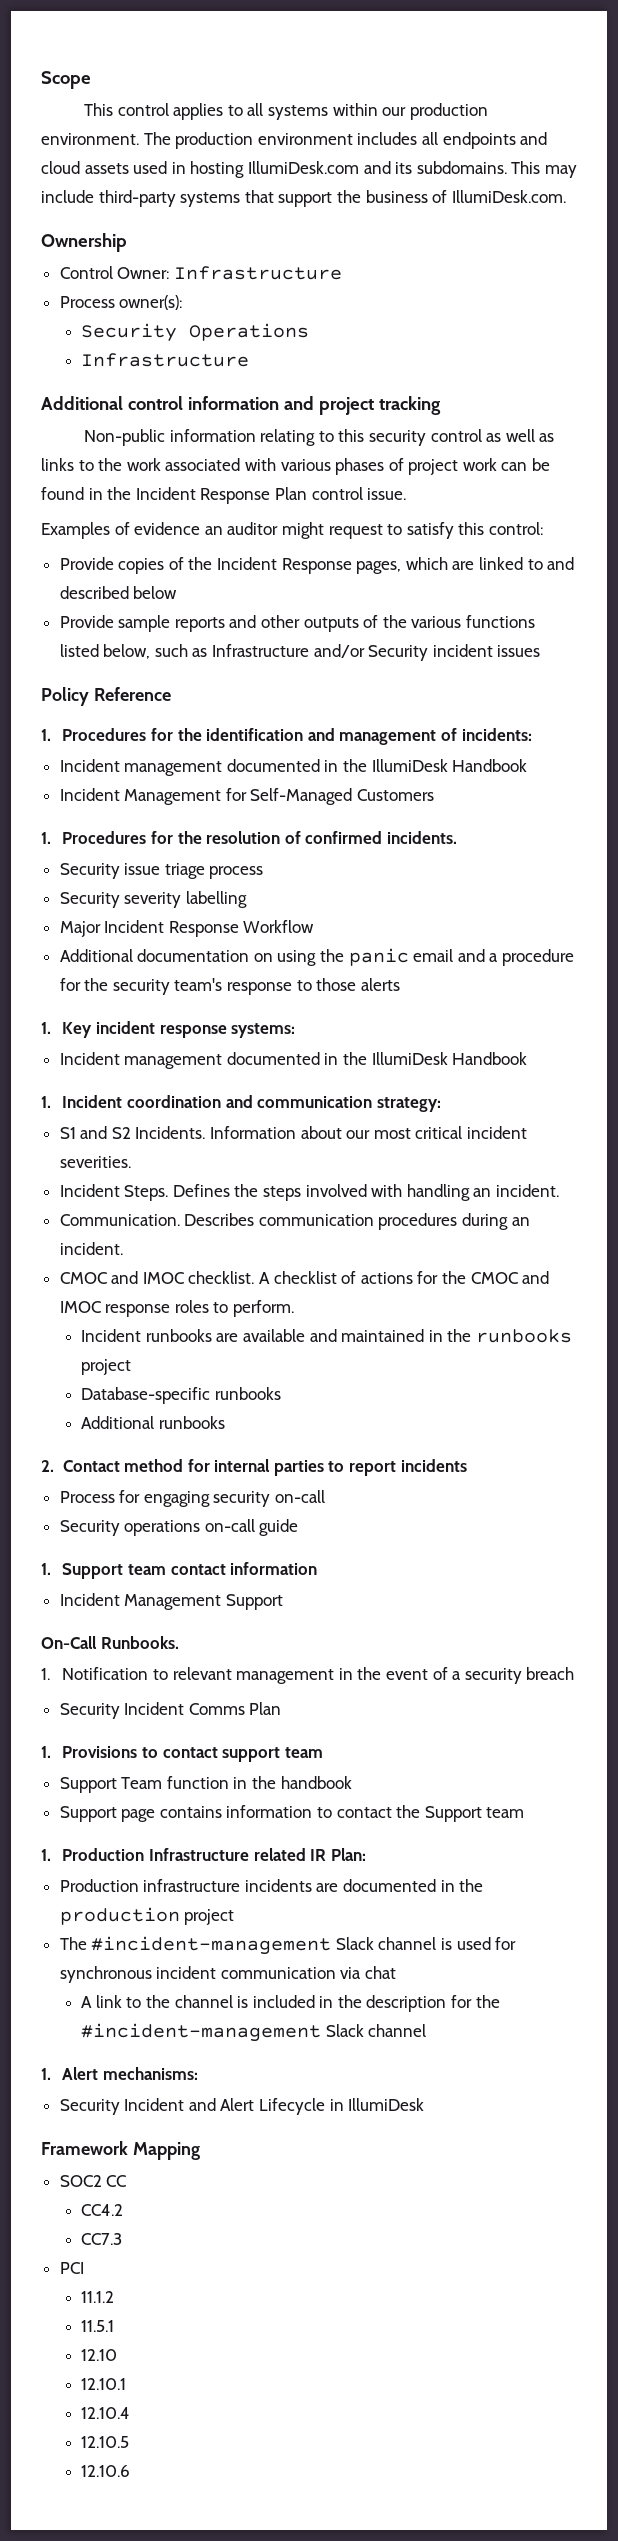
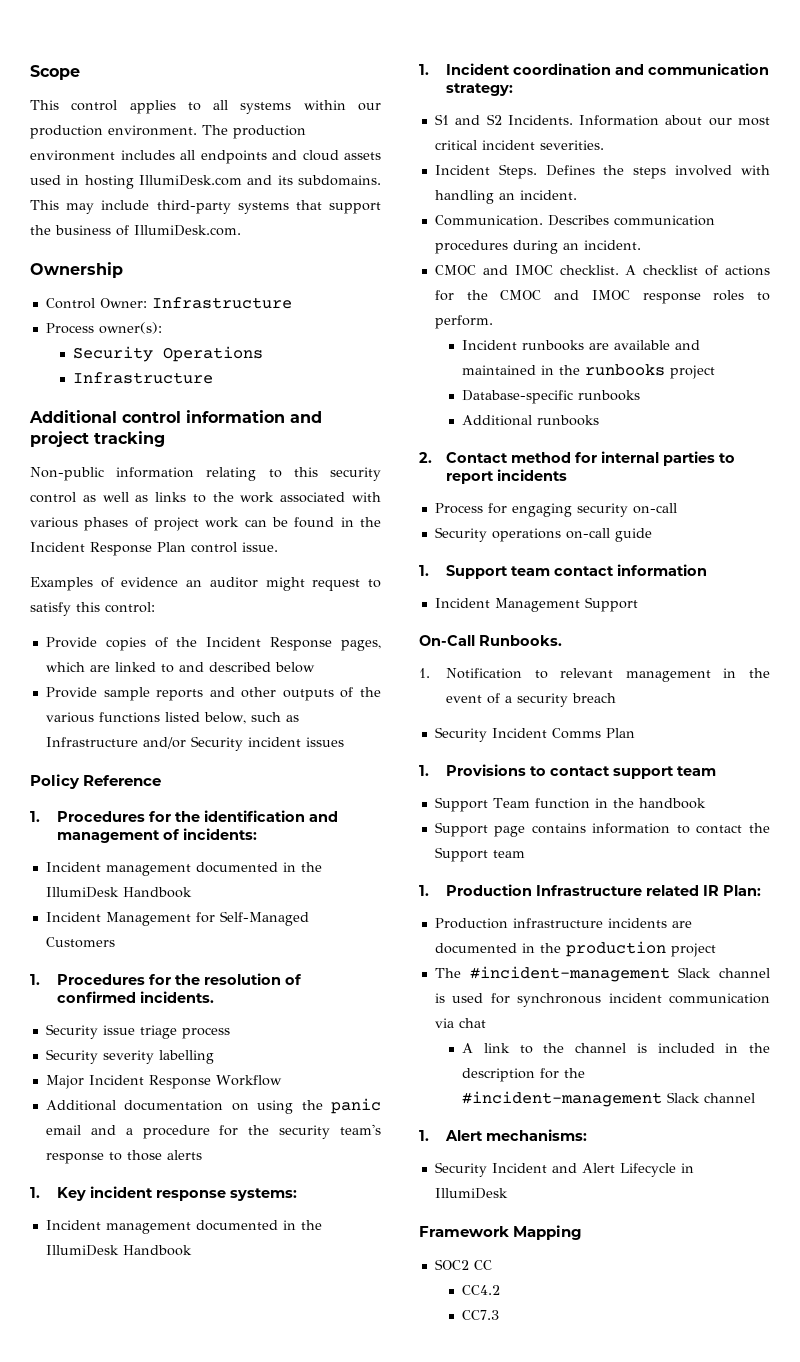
- PCI
- 11.1.2
- 11.5.1
- 12.10
- 12.10.1
- 12.10.4
- 12.10.5
- 12.10.6

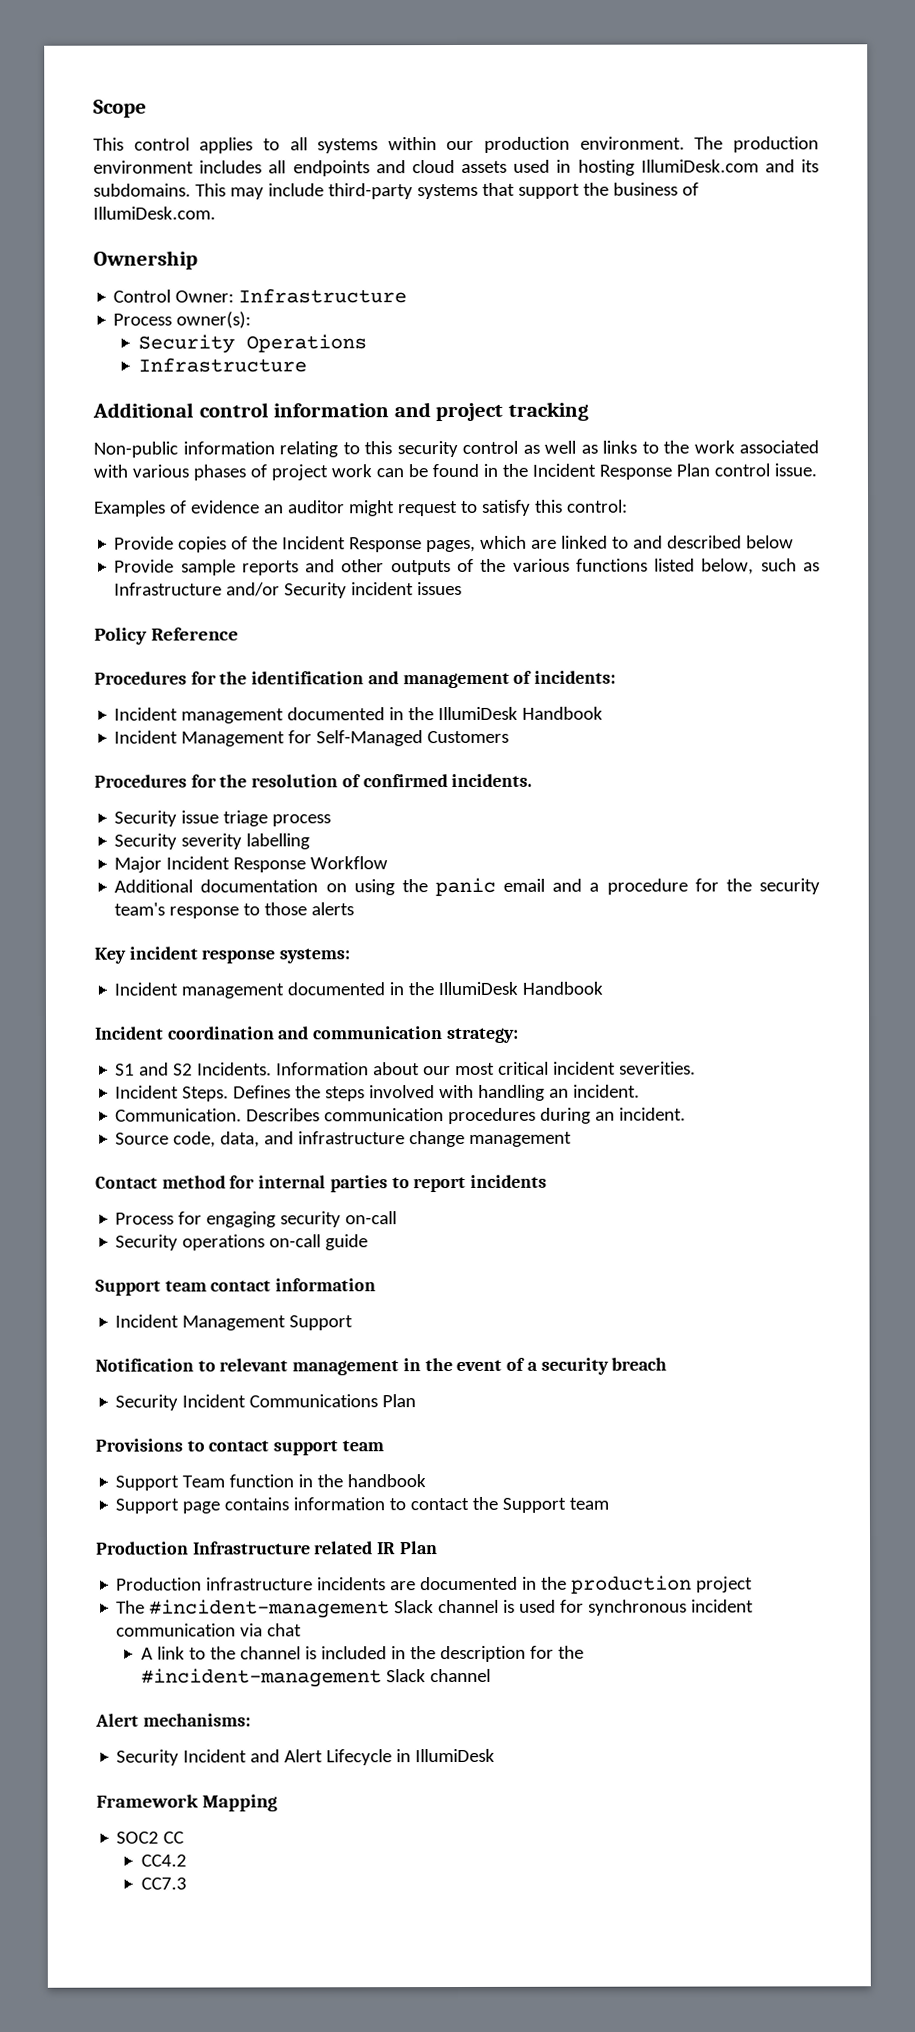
- 1. Procedures for the identification and management of incidents:
+ Procedures for the identification and management of incidents:
- 1. Procedures for the resolution of confirmed incidents.
+ Procedures for the resolution of confirmed incidents.
- 1. Key incident response systems:
+ Key incident response systems:
- 1. Incident coordination and communication strategy:
+ Incident coordination and communication strategy:
- CMOC and IMOC checklist. A checklist of actions for the CMOC and IMOC response roles to perform.
- Incident runbooks are available and maintained in the runbooks project
- Database-specific runbooks
- Additional runbooks
- 2. Contact method for internal parties to report incidents
+ Source code, data, and infrastructure change management
+ Contact method for internal parties to report incidents
- 1. Support team contact information
+ Support team contact information
- On-Call Runbooks.
- 1. Notification to relevant management in the event of a security breach
+ Notification to relevant management in the event of a security breach
- Security Incident Comms Plan
- 1. Provisions to contact support team
+ Security Incident Communications Plan
+ Provisions to contact support team
- 1. Production Infrastructure related IR Plan:
+ Production Infrastructure related IR Plan
- 1. Alert mechanisms:
+ Alert mechanisms:

